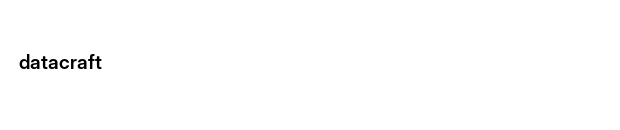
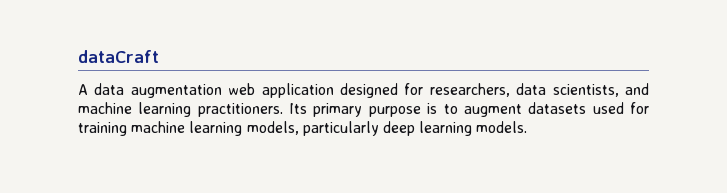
- datacraft
+ dataCraft
+ A data augmentation web application designed for researchers, data scientists, and machine learning practitioners. Its primary purpose is to augment datasets used for training machine learning models, particularly deep learning models.

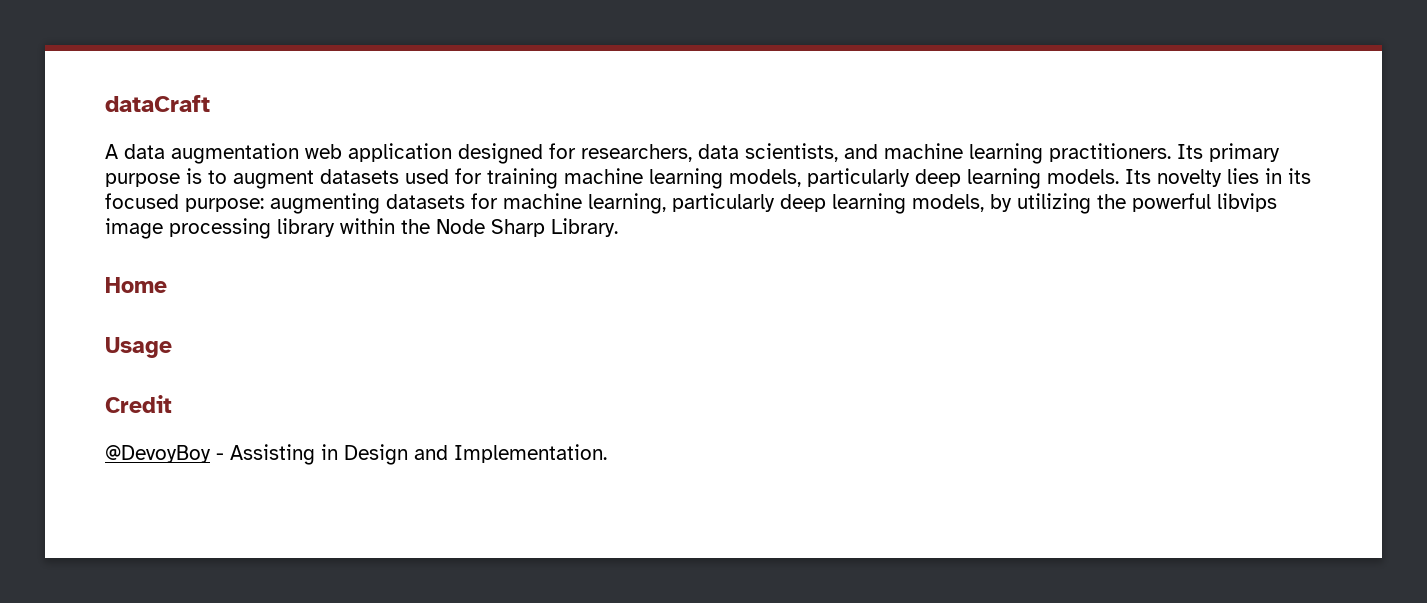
+ Its novelty lies in its focused purpose: augmenting datasets for machine learning, particularly deep learning models, by utilizing the powerful libvips image processing library within the Node Sharp Library.
+ Home
+ Usage
+ Credit
+ @DevoyBoy - Assisting in Design and Implementation.

